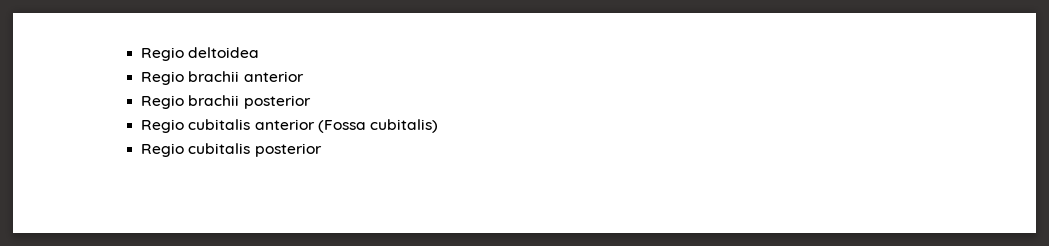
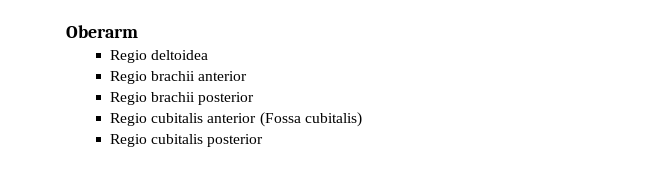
+ Oberarm

